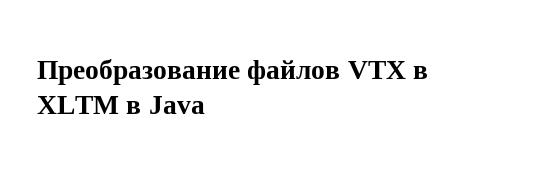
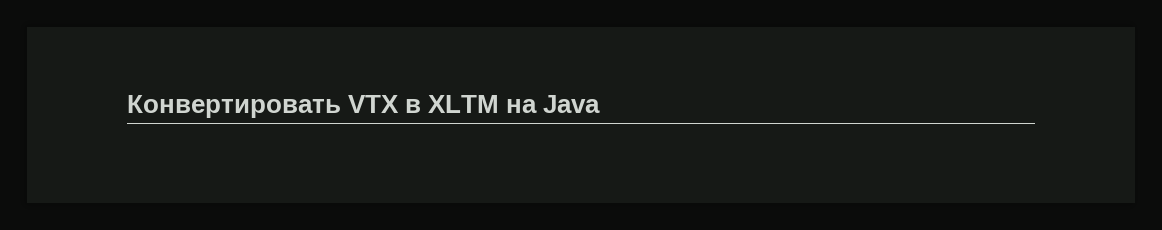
- Преобразование файлов VTX в XLTM в Java
+ Конвертировать VTX в XLTM на Java

